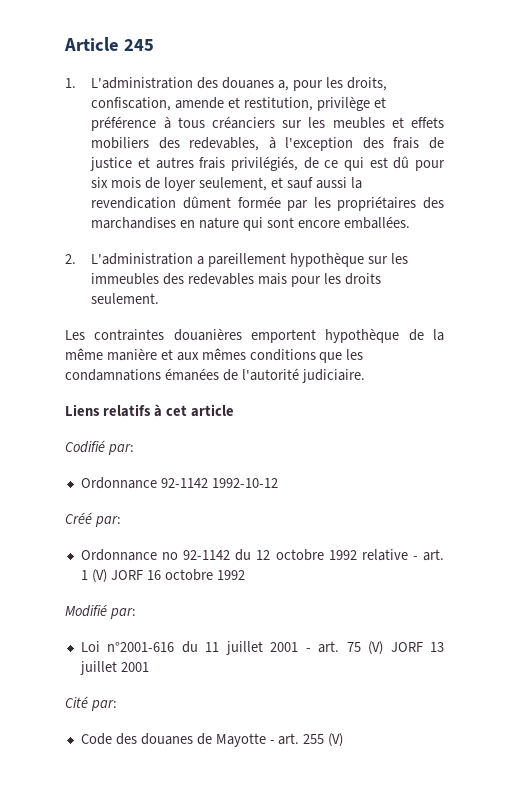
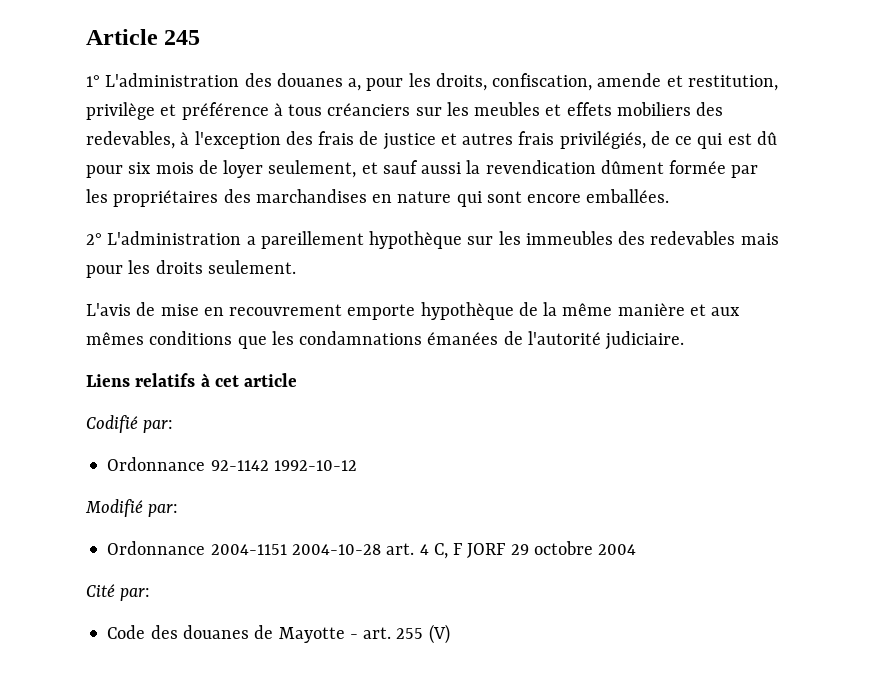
- 1. L'administration des douanes a, pour les droits, confiscation, amende et restitution, privilège et préférence à tous créanciers sur les meubles et effets mobiliers des redevables, à l'exception des frais de justice et autres frais privilégiés, de ce qui est dû pour six mois de loyer seulement, et sauf aussi la revendication dûment formée par les propriétaires des marchandises en nature qui sont encore emballées.
+ 1° L'administration des douanes a, pour les droits, confiscation, amende et restitution, privilège et préférence à tous créanciers sur les meubles et effets mobiliers des redevables, à l'exception des frais de justice et autres frais privilégiés, de ce qui est dû pour six mois de loyer seulement, et sauf aussi la revendication dûment formée par les propriétaires des marchandises en nature qui sont encore emballées.
- 2. L'administration a pareillement hypothèque sur les immeubles des redevables mais pour les droits seulement.
+ 2° L'administration a pareillement hypothèque sur les immeubles des redevables mais pour les droits seulement.
- Les contraintes douanières emportent hypothèque de la même manière et aux mêmes conditions que les condamnations émanées de l'autorité judiciaire.
+ L'avis de mise en recouvrement emporte hypothèque de la même manière et aux mêmes conditions que les condamnations émanées de l'autorité judiciaire.
- Créé par:
- Ordonnance no 92-1142 du 12 octobre 1992 relative - art. 1 (V) JORF 16 octobre 1992
  Modifié par:
- Loi n°2001-616 du 11 juillet 2001 - art. 75 (V) JORF 13 juillet 2001
+ Ordonnance 2004-1151 2004-10-28 art. 4 C, F JORF 29 octobre 2004

